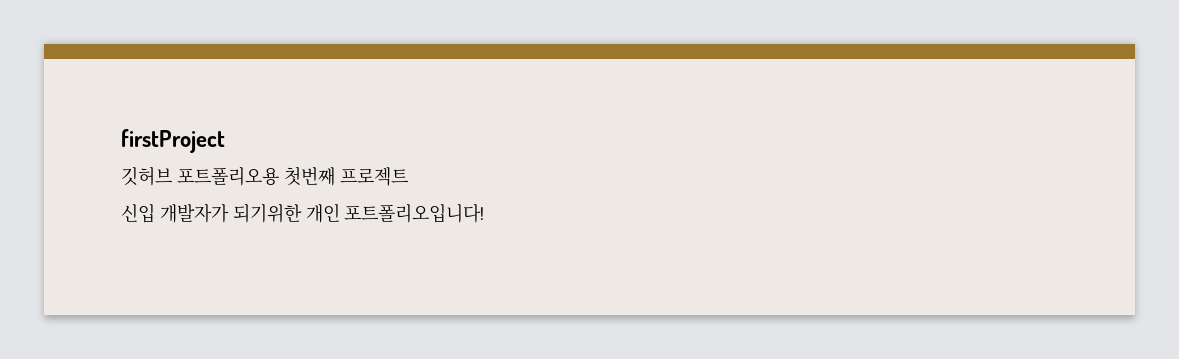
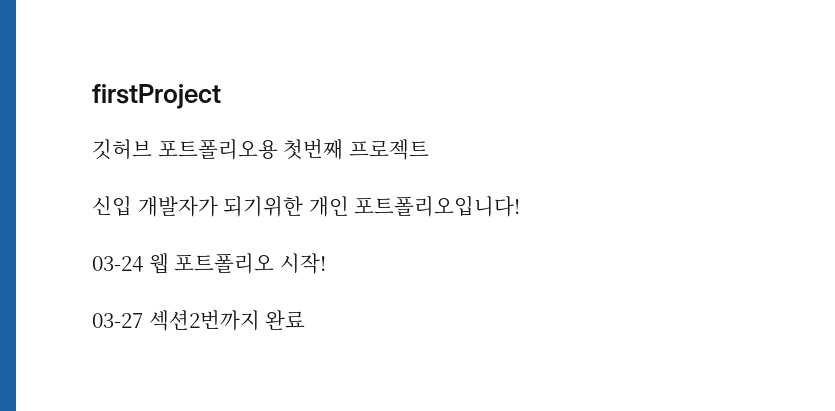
+ 03-24 웹 포트폴리오 시작!
+ 03-27 섹션2번까지 완료

